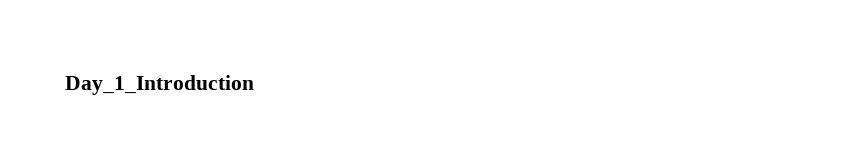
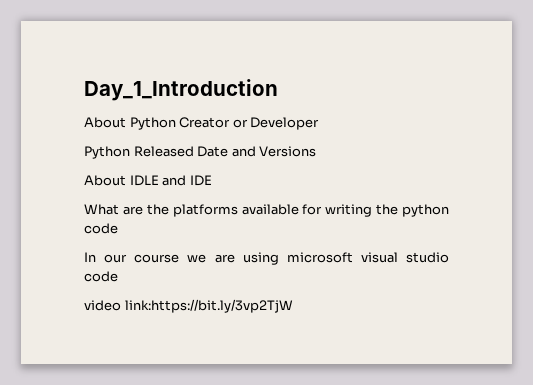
+ About Python Creator or Developer
+ Python Released Date and Versions
+ About IDLE and IDE
+ What are the platforms available for writing the python code
+ In our course we are using microsoft visual studio code
+ video link:https://bit.ly/3vp2TjW

